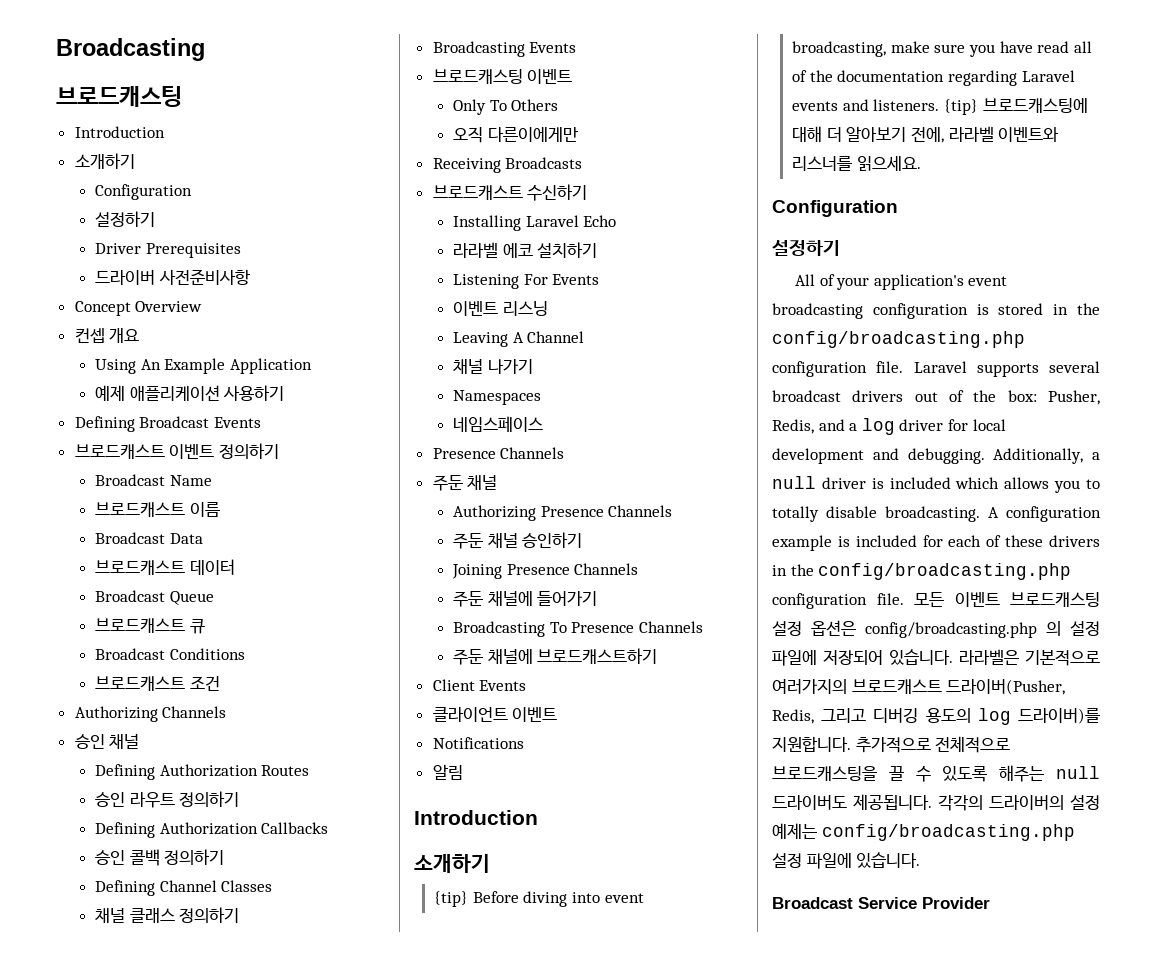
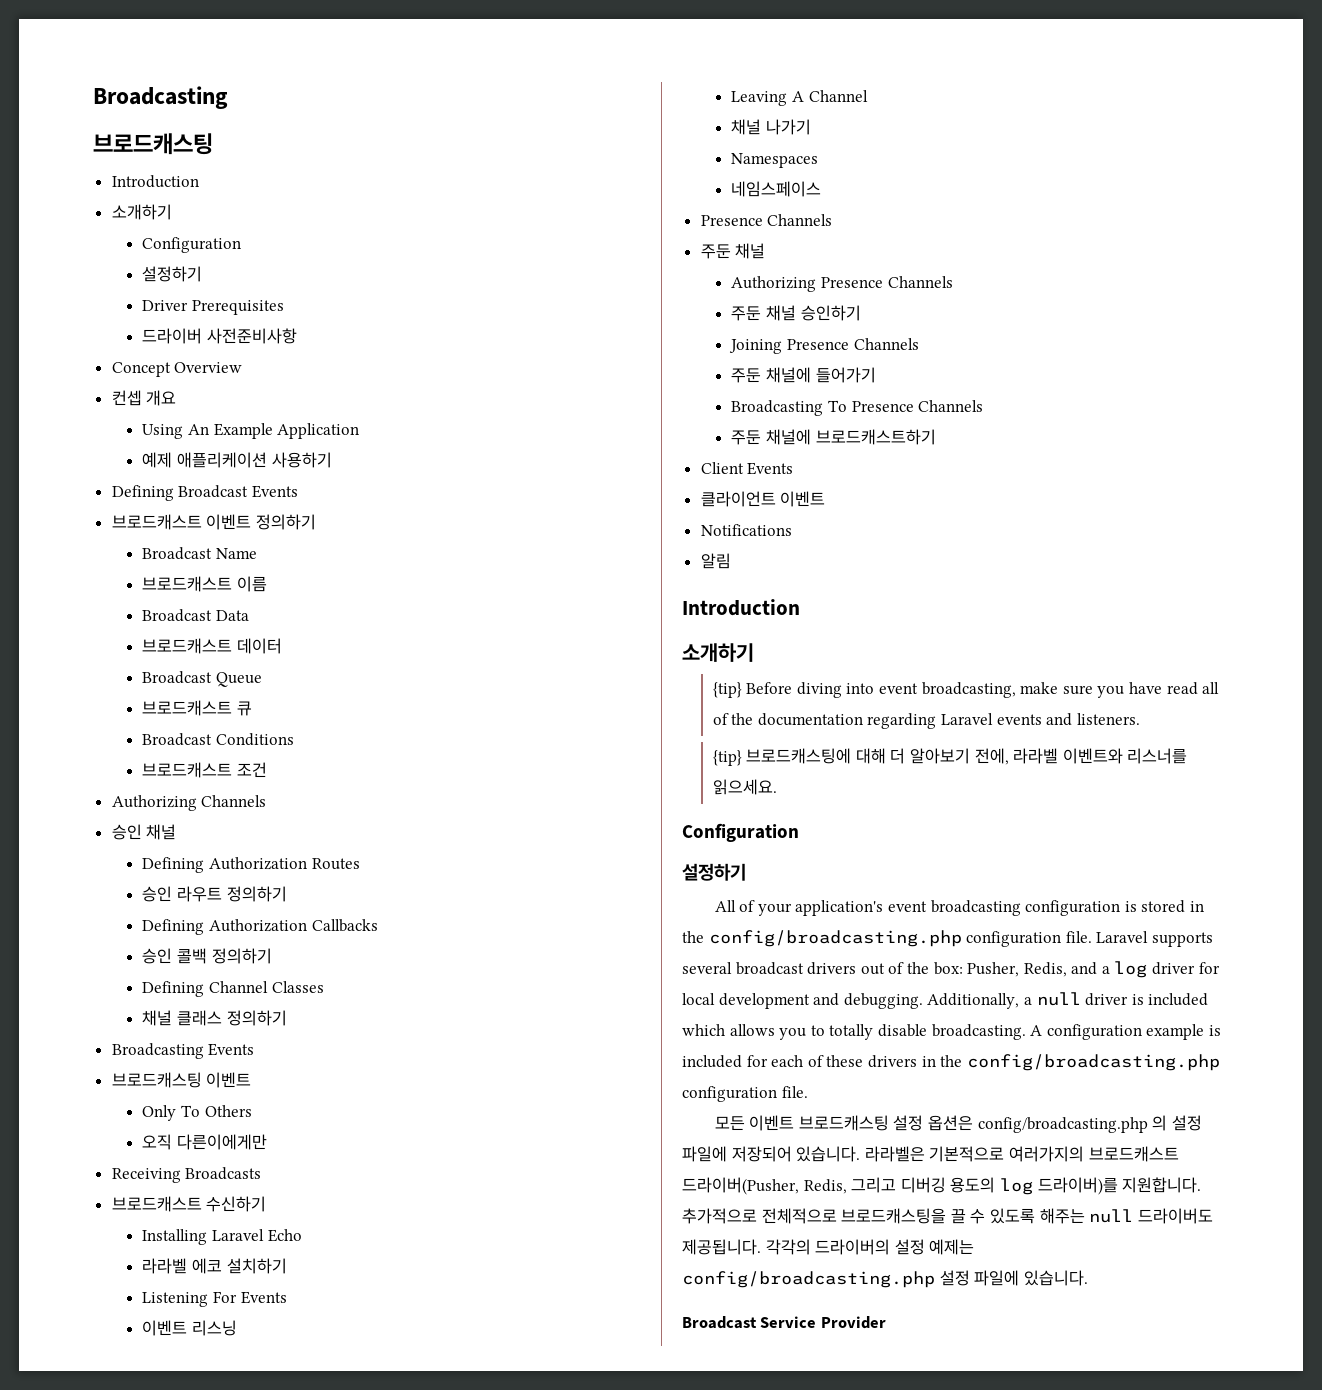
- {tip} Before diving into event broadcasting, make sure you have read all of the documentation regarding Laravel events and listeners. {tip} 브로드캐스팅에 대해 더 알아보기 전에, 라라벨 이벤트와 리스너를 읽으세요.
+ {tip} Before diving into event broadcasting, make sure you have read all of the documentation regarding Laravel events and listeners.
+ {tip} 브로드캐스팅에 대해 더 알아보기 전에, 라라벨 이벤트와 리스너를 읽으세요.
- A configuration example is included for each of these drivers in the config/broadcasting.php configuration file. 모든 이벤트 브로드캐스팅 설정 옵션은 config/broadcasting.php 의 설정 파일에 저장되어 있습니다.
+ A configuration example is included for each of these drivers in the config/broadcasting.php configuration file.
+ 모든 이벤트 브로드캐스팅 설정 옵션은 config/broadcasting.php 의 설정 파일에 저장되어 있습니다.

